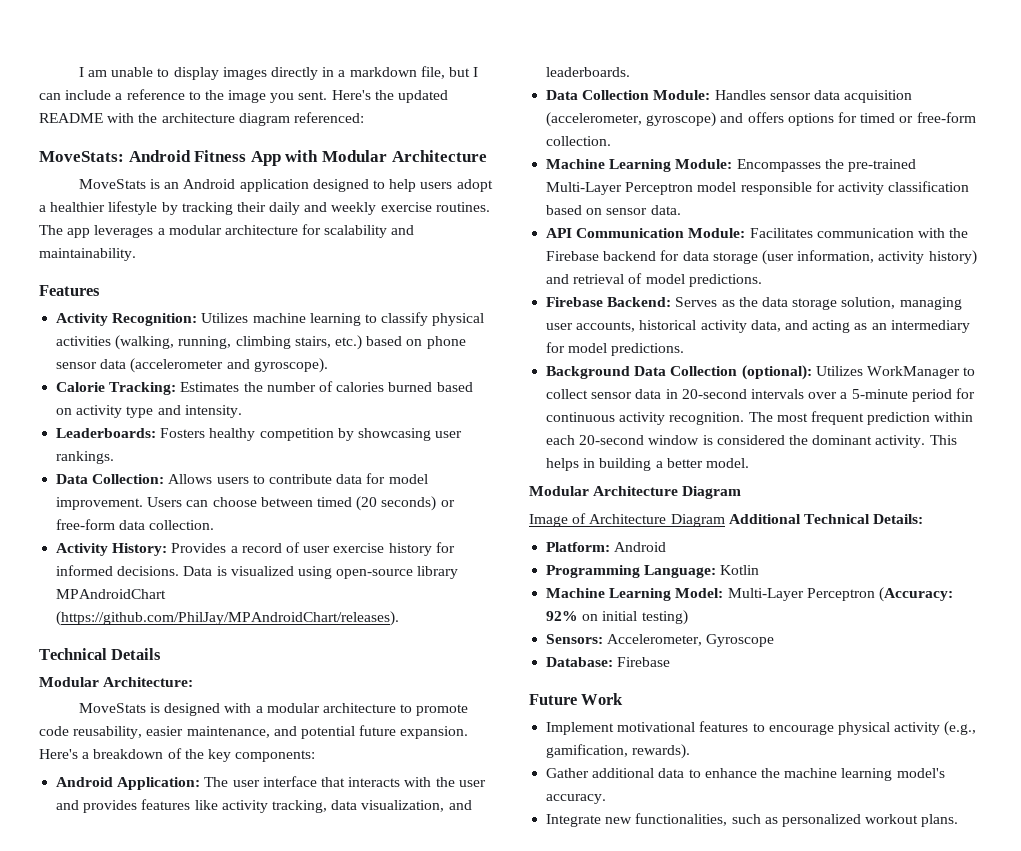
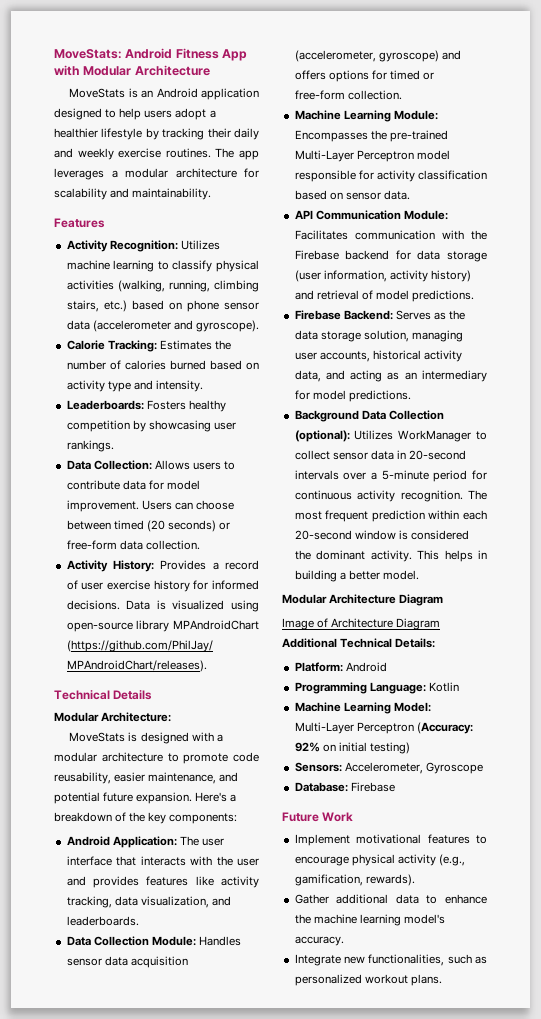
- I am unable to display images directly in a markdown file, but I can include a reference to the image you sent. Here's the updated README with the architecture diagram referenced:

